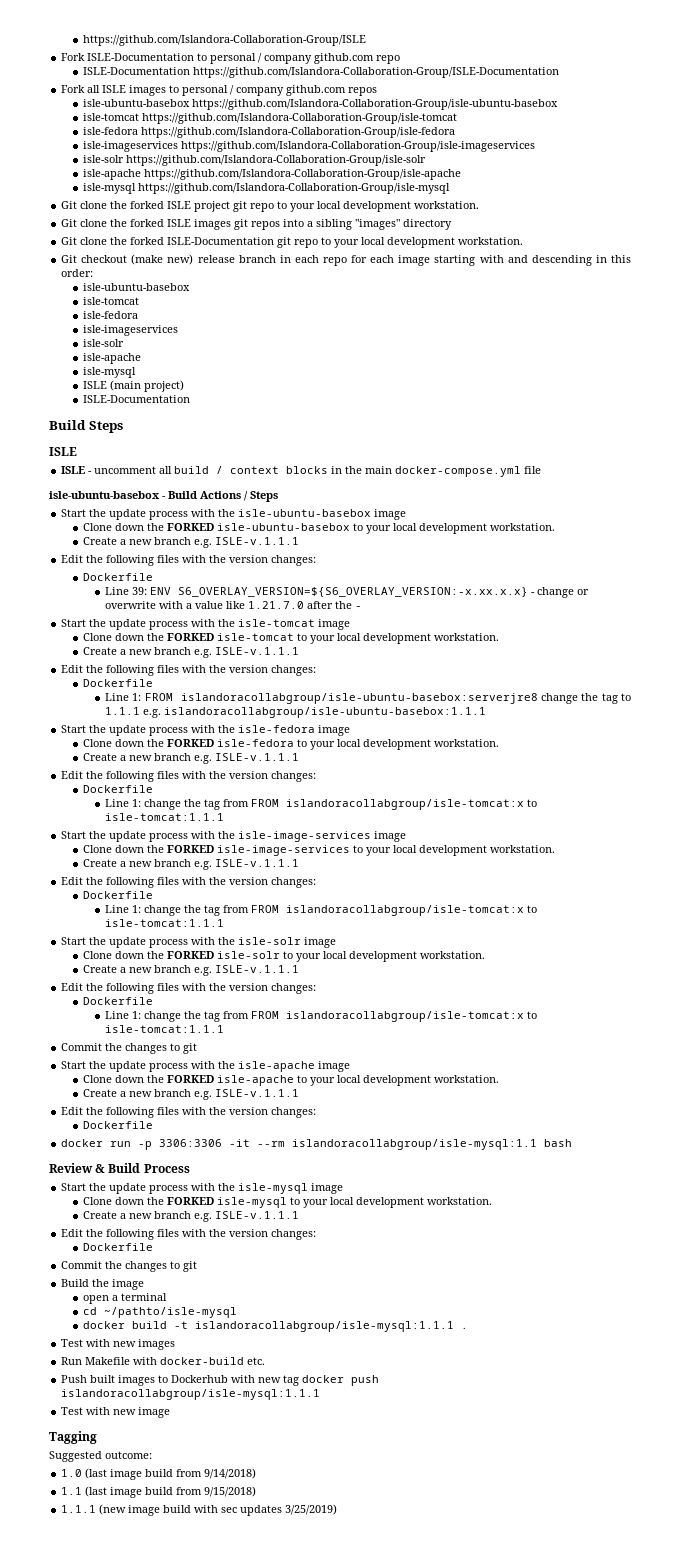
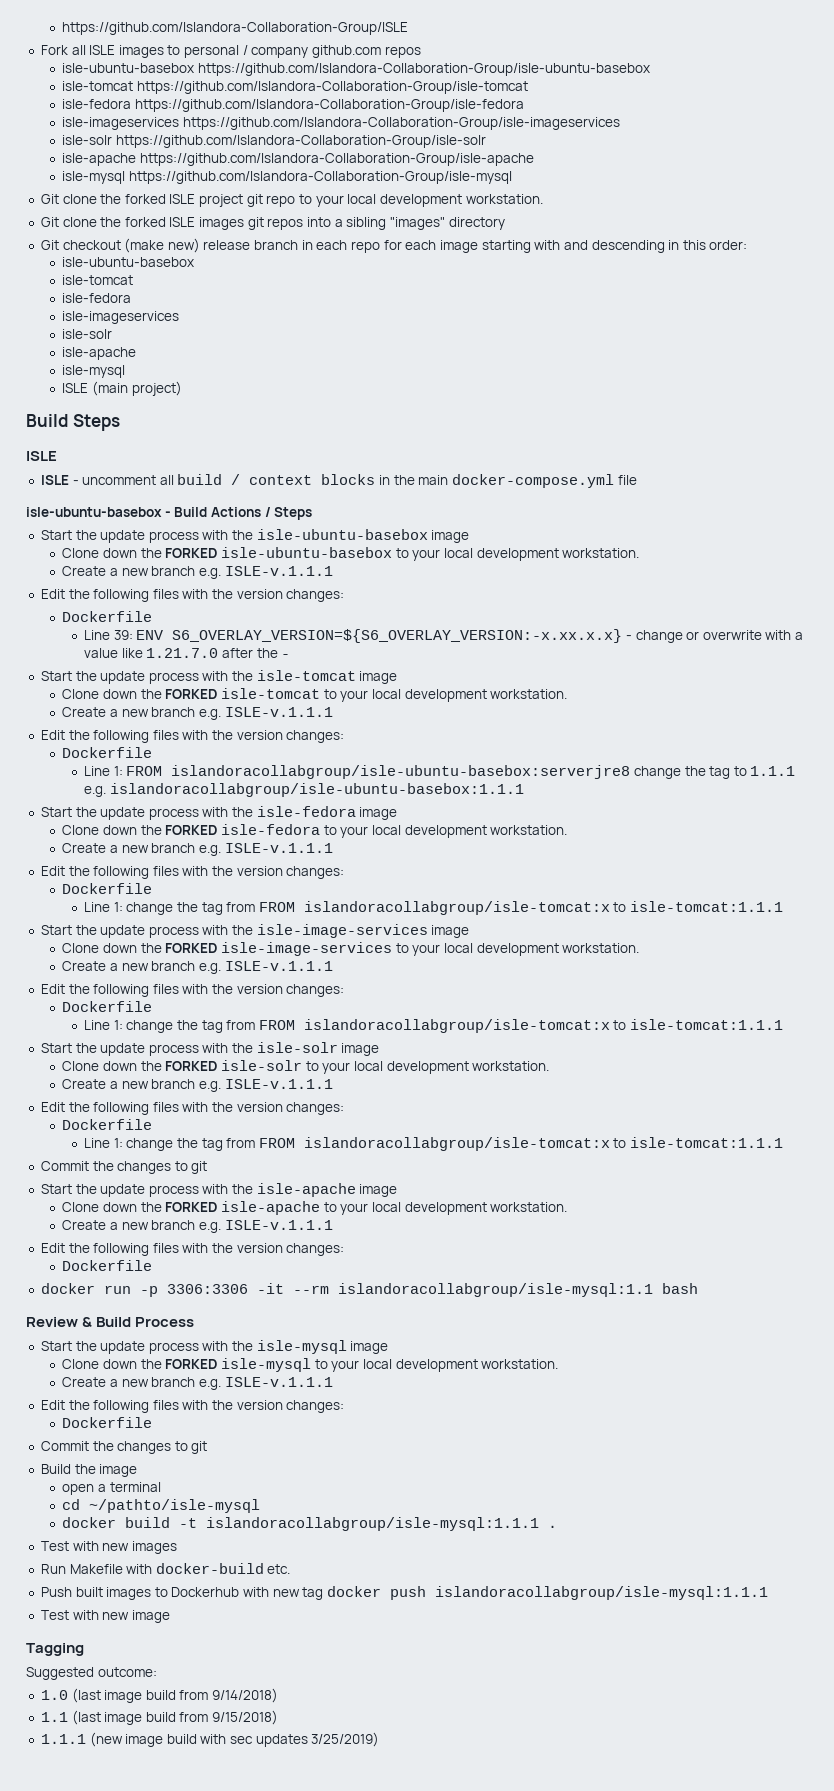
- Fork ISLE-Documentation to personal / company github.com repo
- ISLE-Documentation https://github.com/Islandora-Collaboration-Group/ISLE-Documentation
- Git clone the forked ISLE-Documentation git repo to your local development workstation.
  ISLE (main project)
- ISLE-Documentation

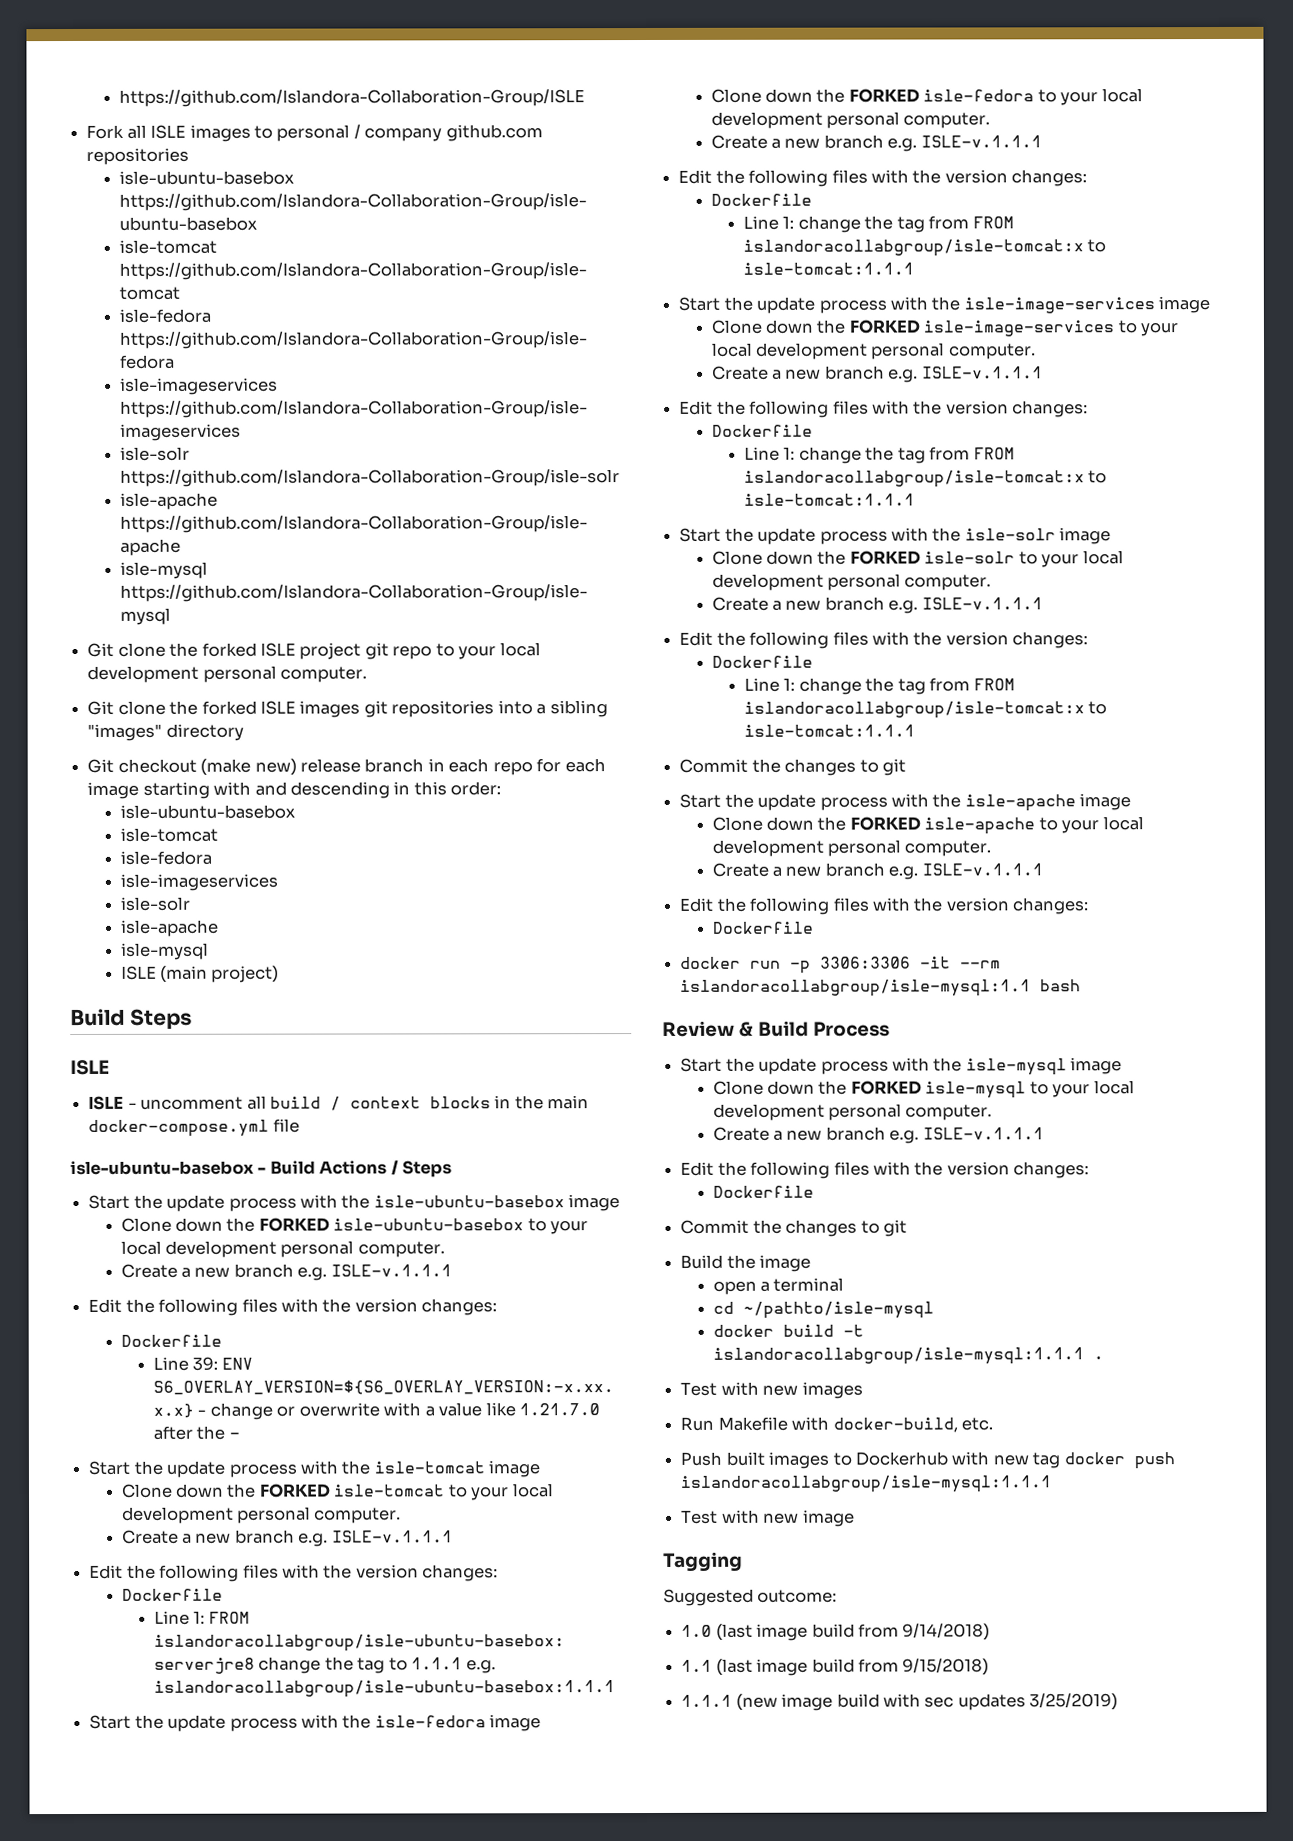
- Fork all ISLE images to personal / company github.com repos
+ Fork all ISLE images to personal / company github.com repositories
- Git clone the forked ISLE project git repo to your local development workstation.
+ Git clone the forked ISLE project git repo to your local development personal computer.
- Git clone the forked ISLE images git repos into a sibling "images" directory
+ Git clone the forked ISLE images git repositories into a sibling "images" directory
- Clone down the FORKED isle-ubuntu-basebox to your local development workstation.
+ Clone down the FORKED isle-ubuntu-basebox to your local development personal computer.
- Clone down the FORKED isle-tomcat to your local development workstation.
+ Clone down the FORKED isle-tomcat to your local development personal computer.
- Clone down the FORKED isle-fedora to your local development workstation.
+ Clone down the FORKED isle-fedora to your local development personal computer.
- Clone down the FORKED isle-image-services to your local development workstation.
+ Clone down the FORKED isle-image-services to your local development personal computer.
- Clone down the FORKED isle-solr to your local development workstation.
+ Clone down the FORKED isle-solr to your local development personal computer.
- Clone down the FORKED isle-apache to your local development workstation.
+ Clone down the FORKED isle-apache to your local development personal computer.
- Clone down the FORKED isle-mysql to your local development workstation.
+ Clone down the FORKED isle-mysql to your local development personal computer.
- Run Makefile with docker-build etc.
+ Run Makefile with docker-build, etc.

